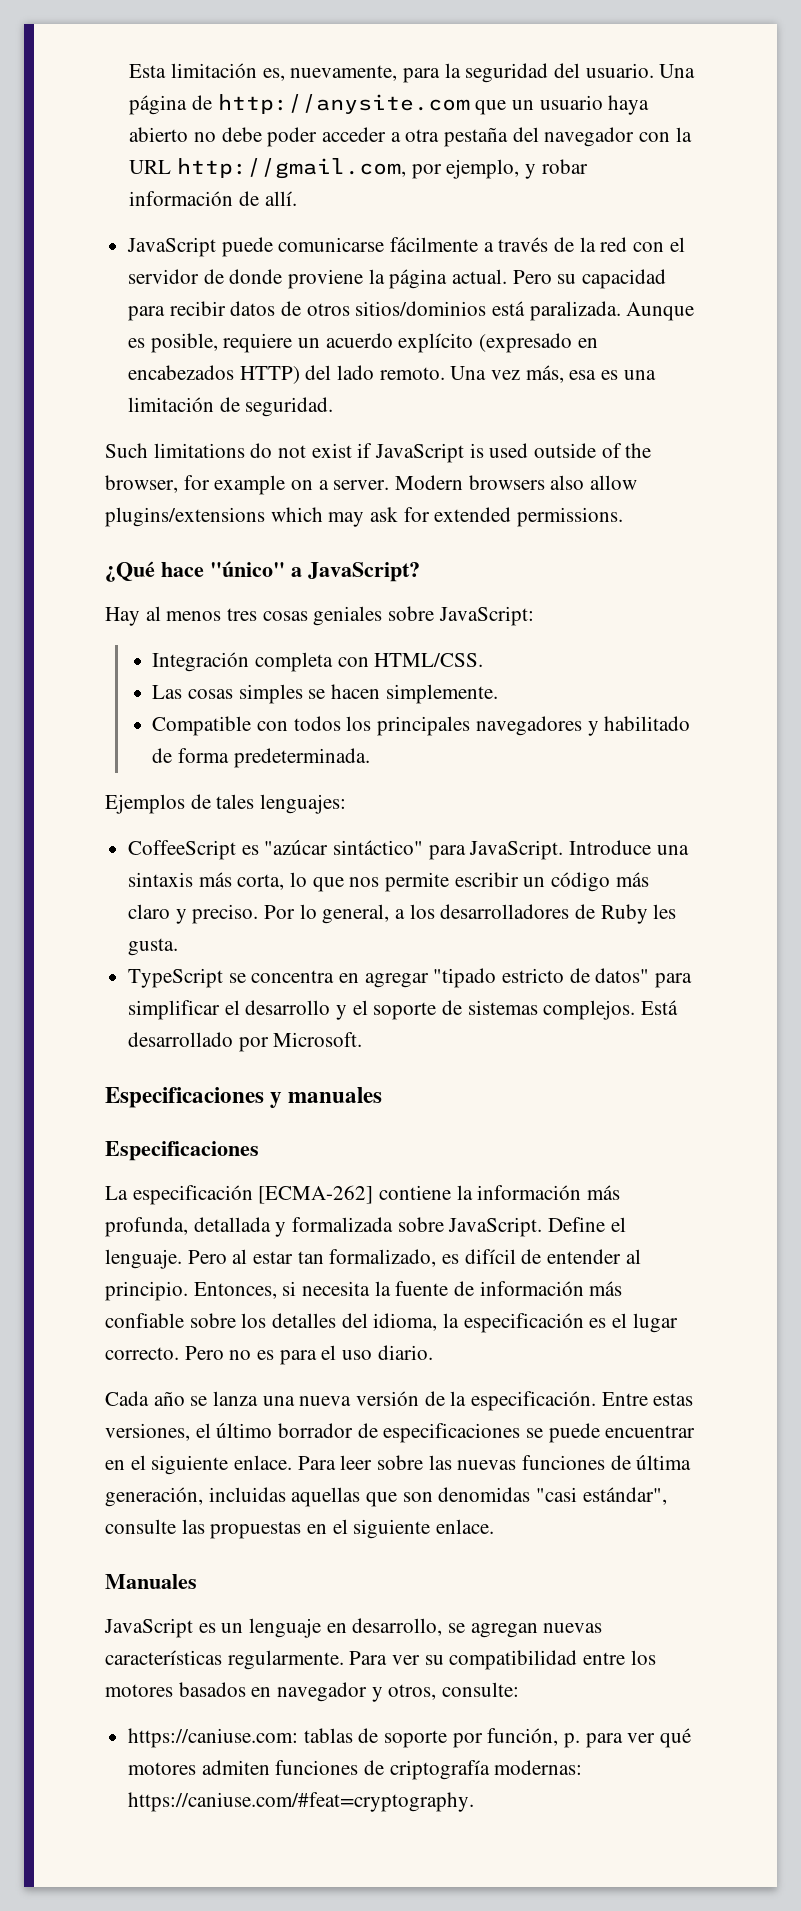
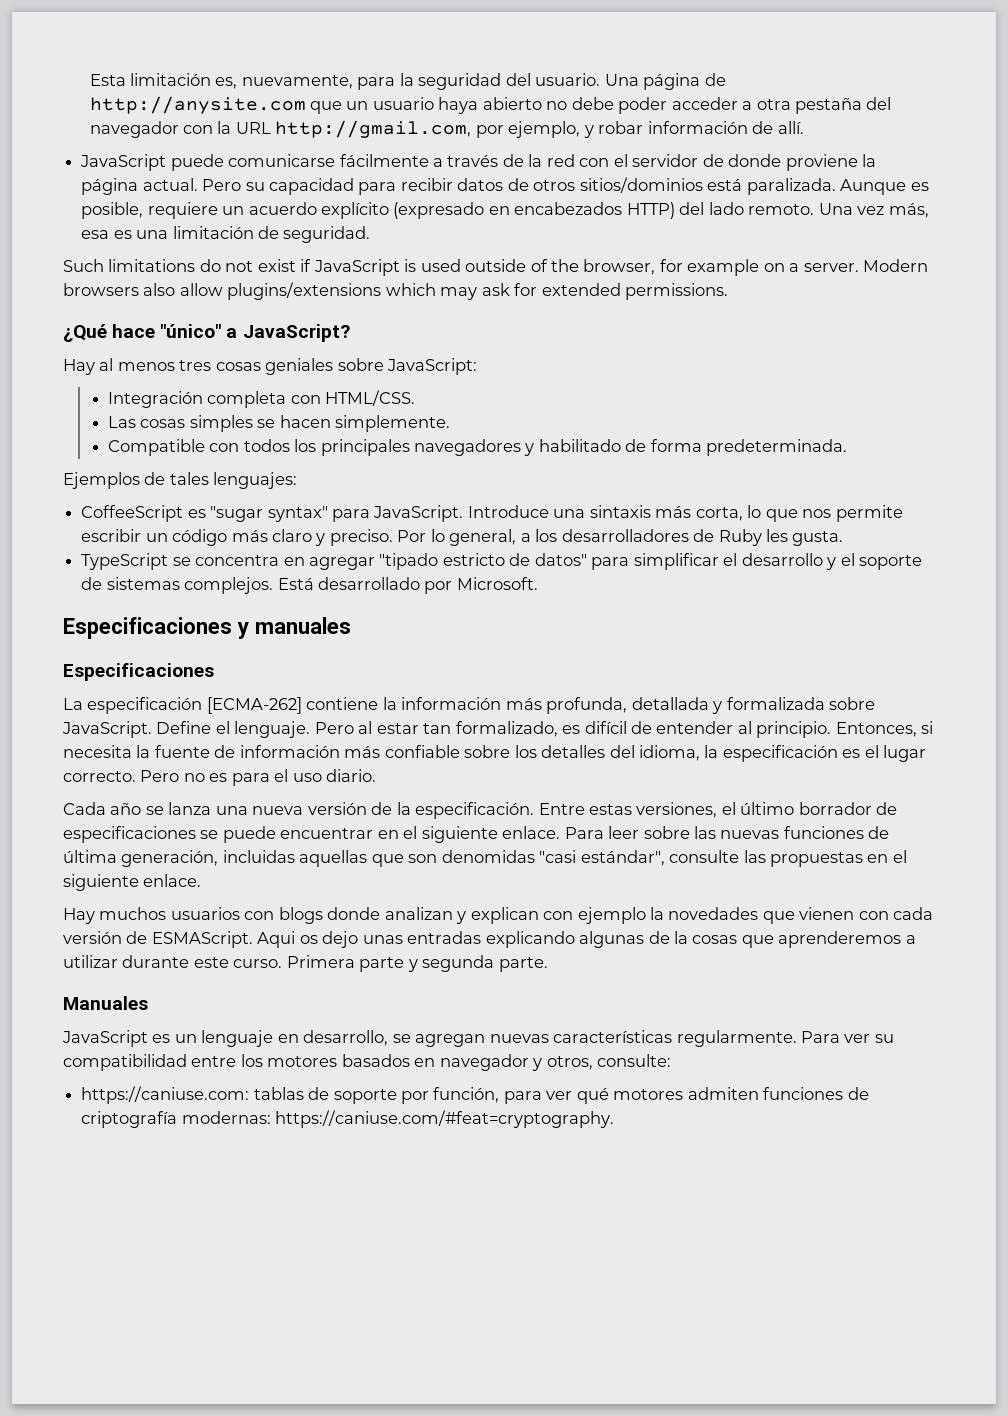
- CoffeeScript es "azúcar sintáctico" para JavaScript.
+ CoffeeScript es "sugar syntax" para JavaScript.
+ Hay muchos usuarios con blogs donde analizan y explican con ejemplo la novedades que vienen con cada versión de ESMAScript. Aqui os dejo unas entradas explicando algunas de la cosas que aprenderemos a utilizar durante este curso. Primera parte y segunda parte.
- https://caniuse.com: tablas de soporte por función, p. para ver qué motores admiten funciones de criptografía modernas: https://caniuse.com/#feat=cryptography.
+ https://caniuse.com: tablas de soporte por función, para ver qué motores admiten funciones de criptografía modernas: https://caniuse.com/#feat=cryptography.

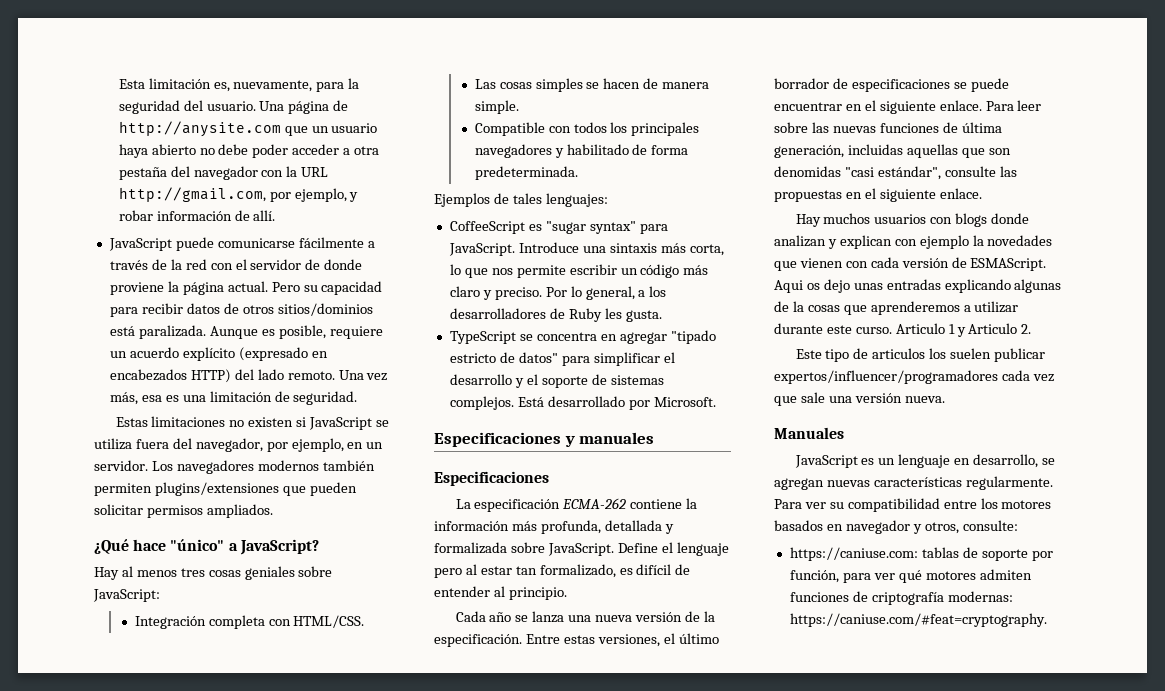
- Such limitations do not exist if JavaScript is used outside of the browser, for example on a server. Modern browsers also allow plugins/extensions which may ask for extended permissions.
+ Estas limitaciones no existen si JavaScript se utiliza fuera del navegador, por ejemplo, en un servidor. Los navegadores modernos también permiten plugins/extensiones que pueden solicitar permisos ampliados.
- Las cosas simples se hacen simplemente.
+ Las cosas simples se hacen de manera simple.
- La especificación [ECMA-262] contiene la información más profunda, detallada y formalizada sobre JavaScript.
+ La especificación ECMA-262 contiene la información más profunda, detallada y formalizada sobre JavaScript.
- Define el lenguaje. Pero al estar tan formalizado, es difícil de entender al principio. Entonces, si necesita la fuente de información más confiable sobre los detalles del idioma, la especificación es el lugar correcto. Pero no es para el uso diario.
+ Define el lenguaje pero al estar tan formalizado, es difícil de entender al principio.
- Primera parte y segunda parte.
+ Articulo 1 y Articulo 2.
+ Este tipo de articulos los suelen publicar expertos/influencer/programadores cada vez que sale una versión nueva.

